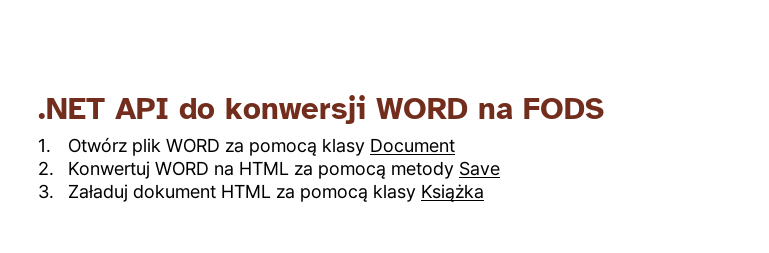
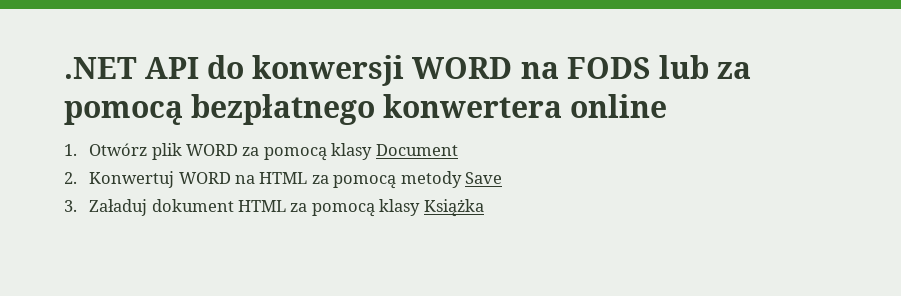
- .NET API do konwersji WORD na FODS
+ .NET API do konwersji WORD na FODS lub za pomocą bezpłatnego konwertera online

